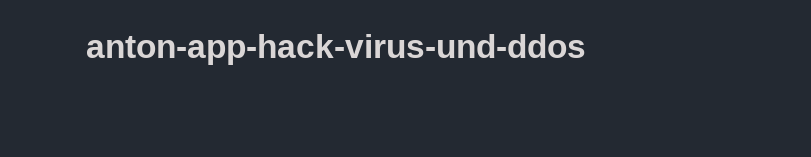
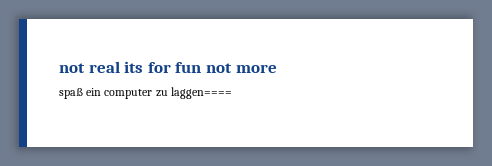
- anton-app-hack-virus-und-ddos
+ not real its for fun not more
+ spaß ein computer zu laggen====

